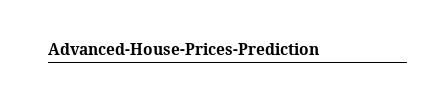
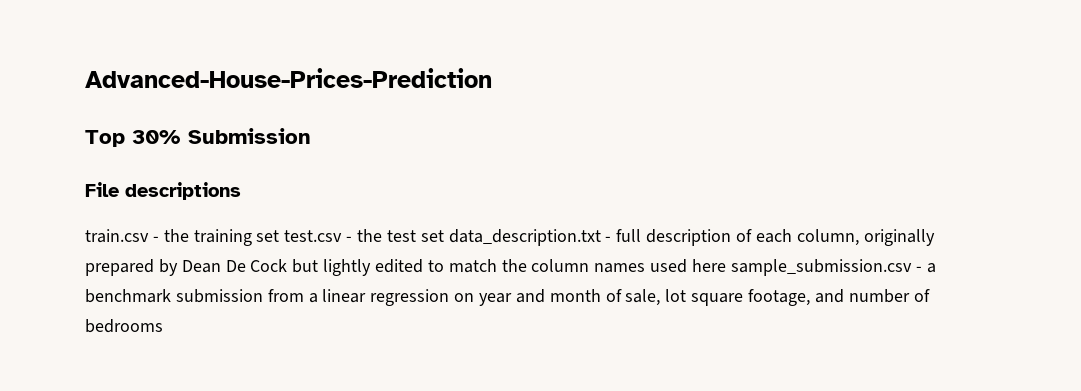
+ Top 30% Submission
+ File descriptions
+ train.csv - the training set test.csv - the test set data_description.txt - full description of each column, originally prepared by Dean De Cock but lightly edited to match the column names used here sample_submission.csv - a benchmark submission from a linear regression on year and month of sale, lot square footage, and number of bedrooms

